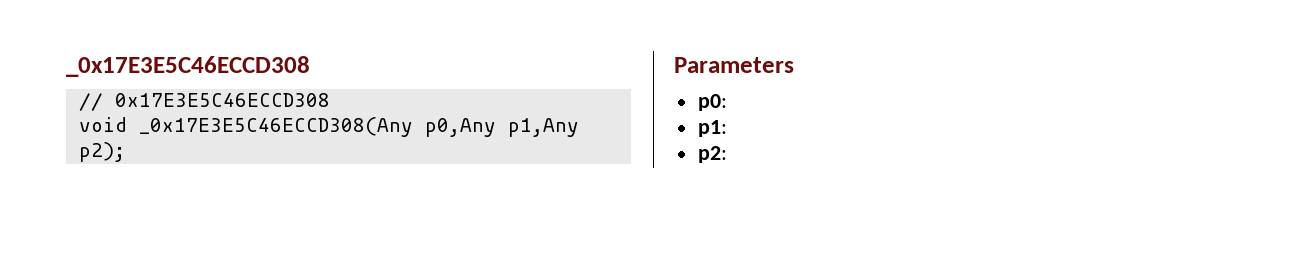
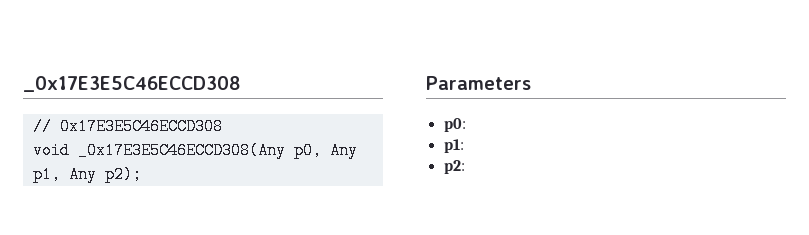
- void _0x17E3E5C46ECCD308(Any p0,Any p1,Any p2);
+ void _0x17E3E5C46ECCD308(Any p0, Any p1, Any p2);

